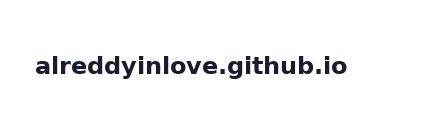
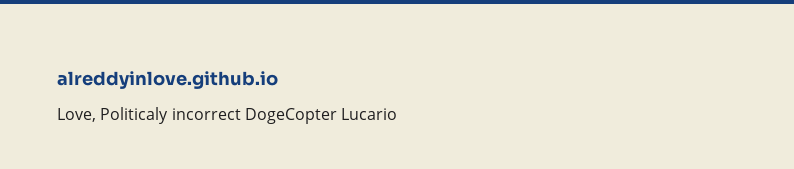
+ Love, Politicaly incorrect DogeCopter Lucario

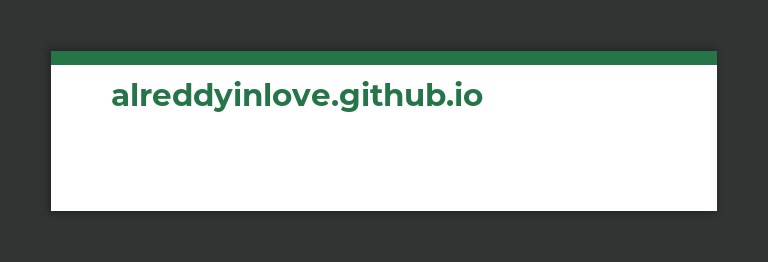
- Love, Politicaly incorrect DogeCopter Lucario

